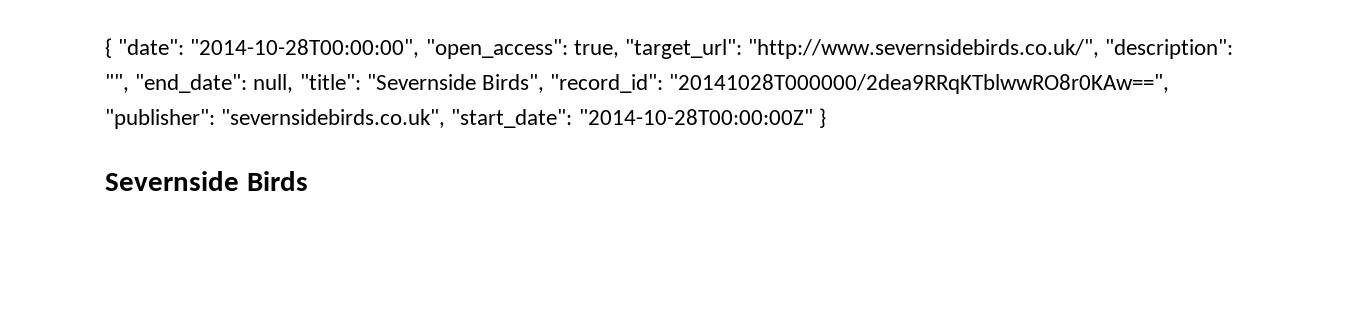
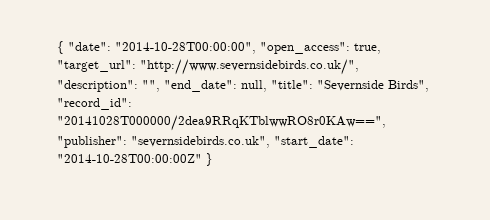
- Severnside Birds

